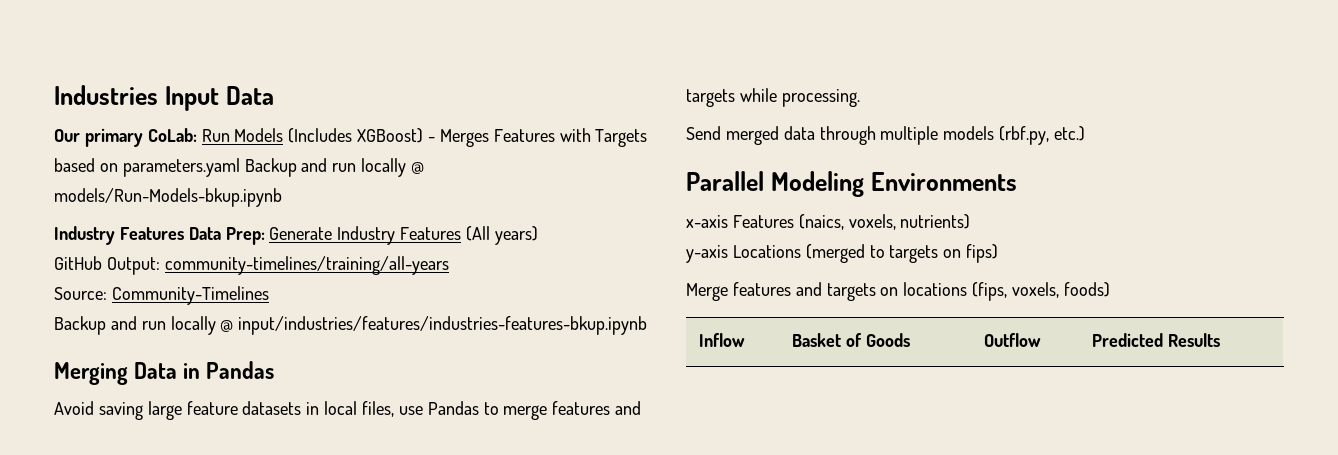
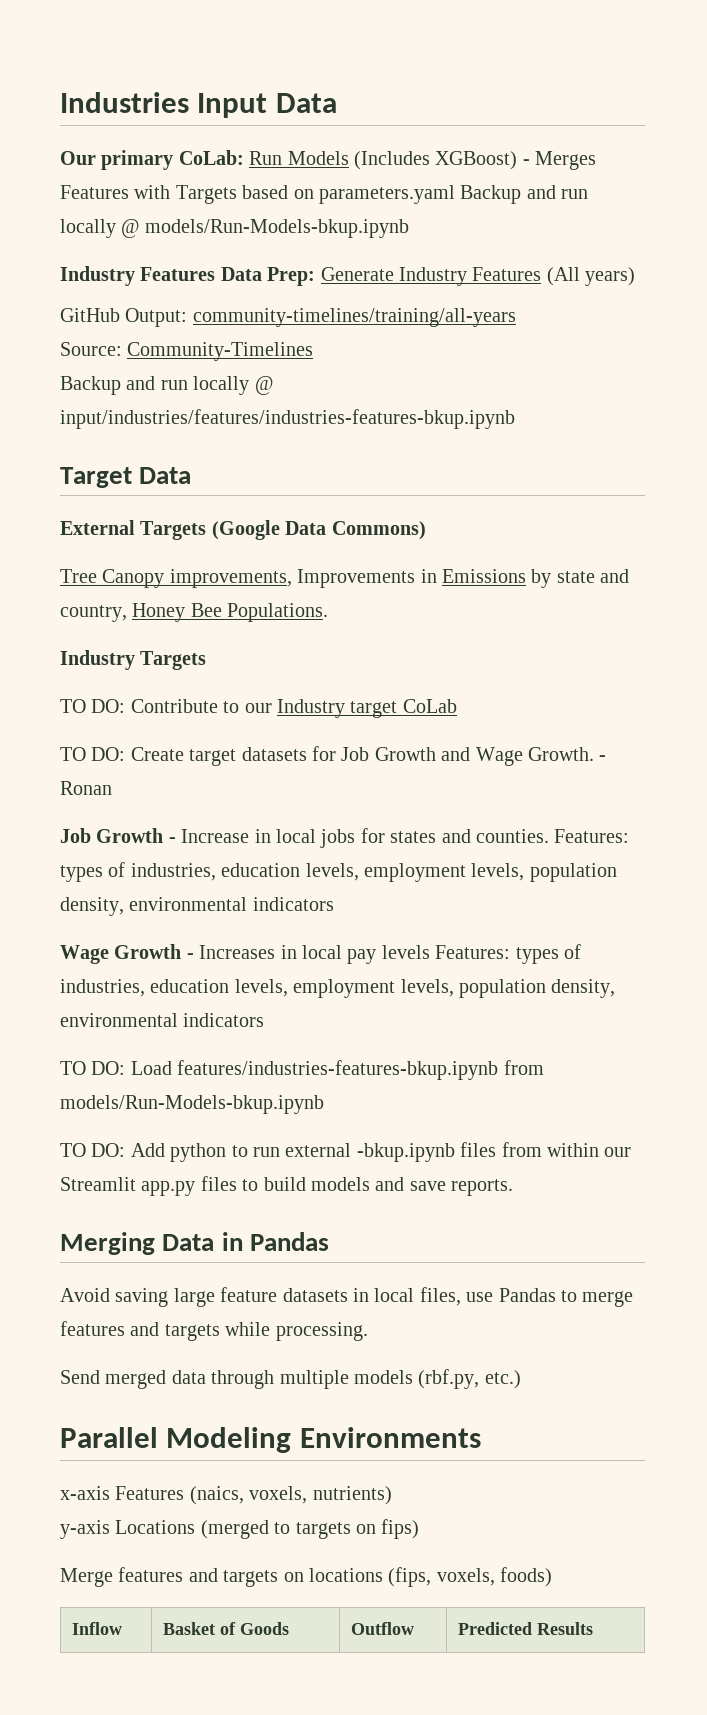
+ Target Data
+ External Targets (Google Data Commons)
+ Tree Canopy improvements, Improvements in Emissions by state and country, Honey Bee Populations.
+ Industry Targets
+ TO DO: Contribute to our Industry target CoLab
+ TO DO: Create target datasets for Job Growth and Wage Growth. - Ronan
+ Job Growth - Increase in local jobs for states and counties. Features: types of industries, education levels, employment levels, population density, environmental indicators
+ Wage Growth - Increases in local pay levels Features: types of industries, education levels, employment levels, population density, environmental indicators
+ TO DO: Load features/industries-features-bkup.ipynb from models/Run-Models-bkup.ipynb
+ TO DO: Add python to run external -bkup.ipynb files from within our Streamlit app.py files to build models and save reports.

